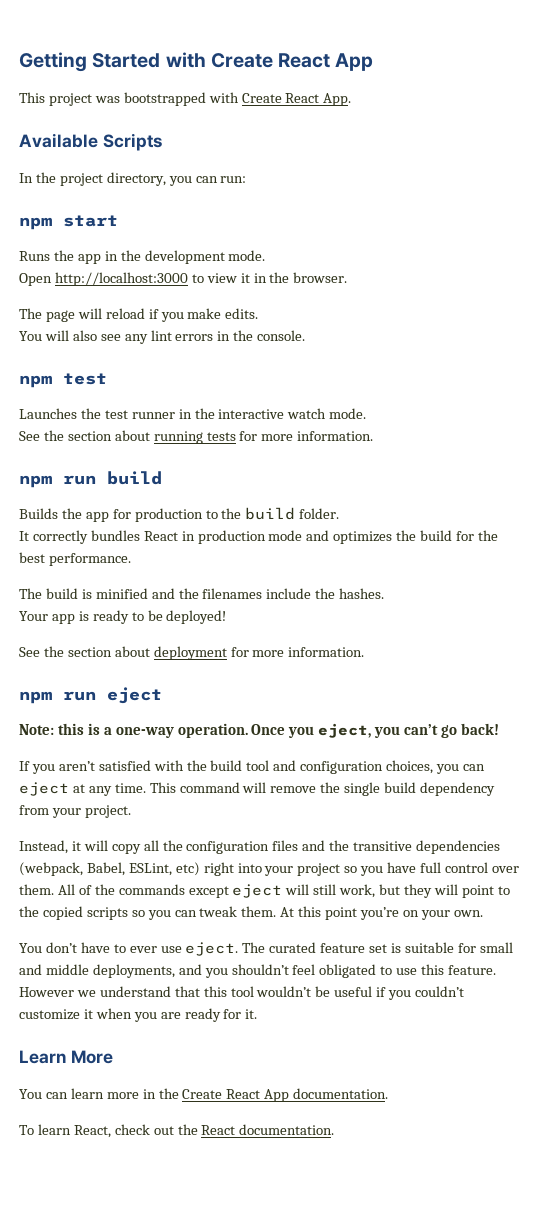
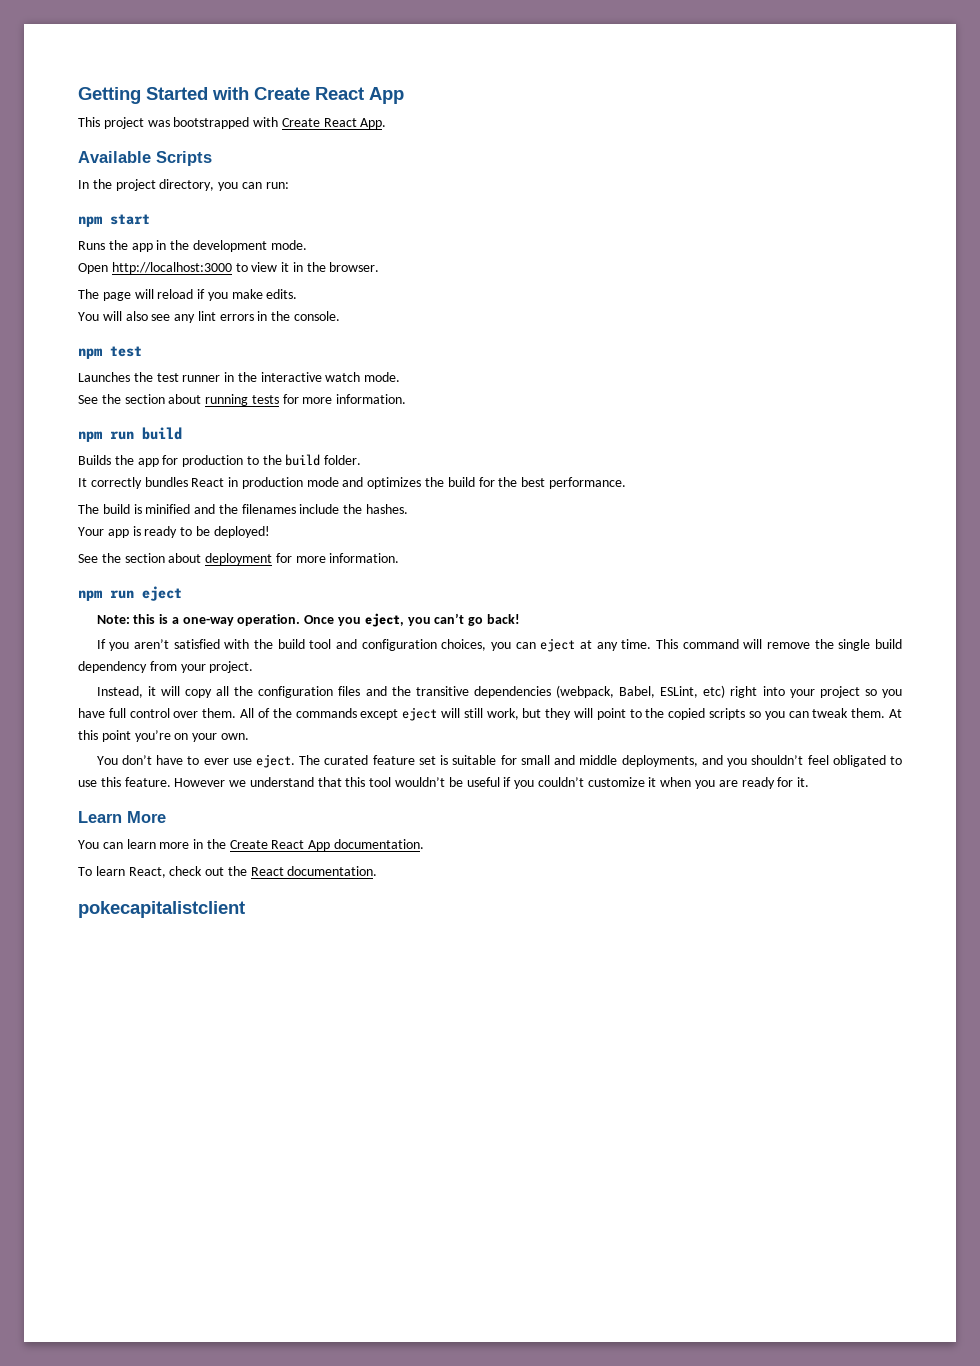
+ pokecapitalistclient

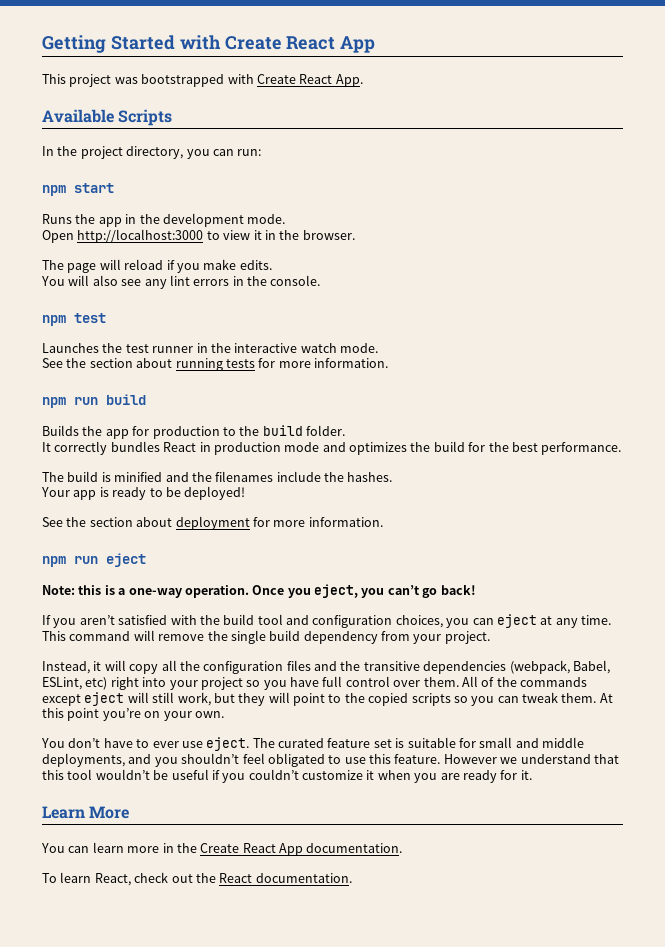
- pokecapitalistclient

